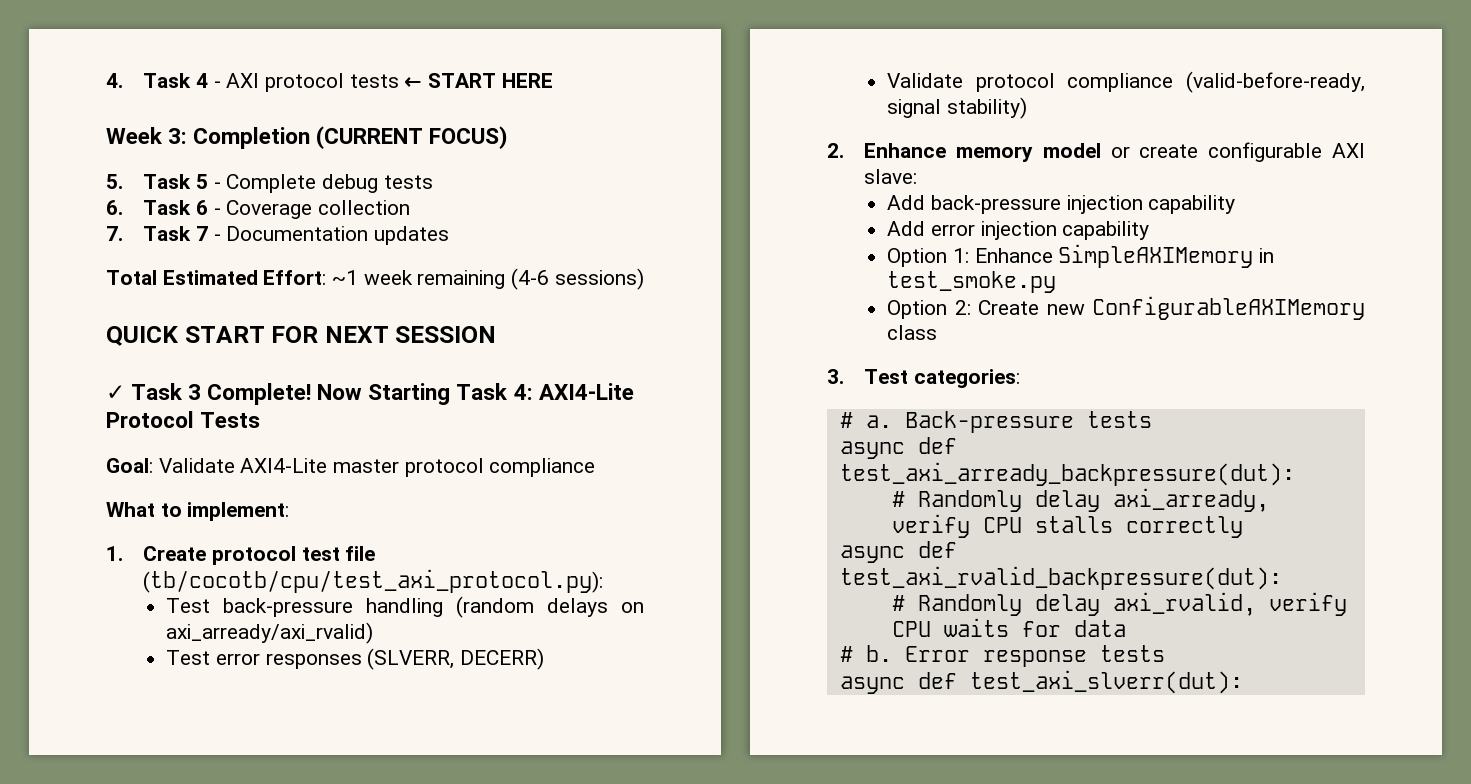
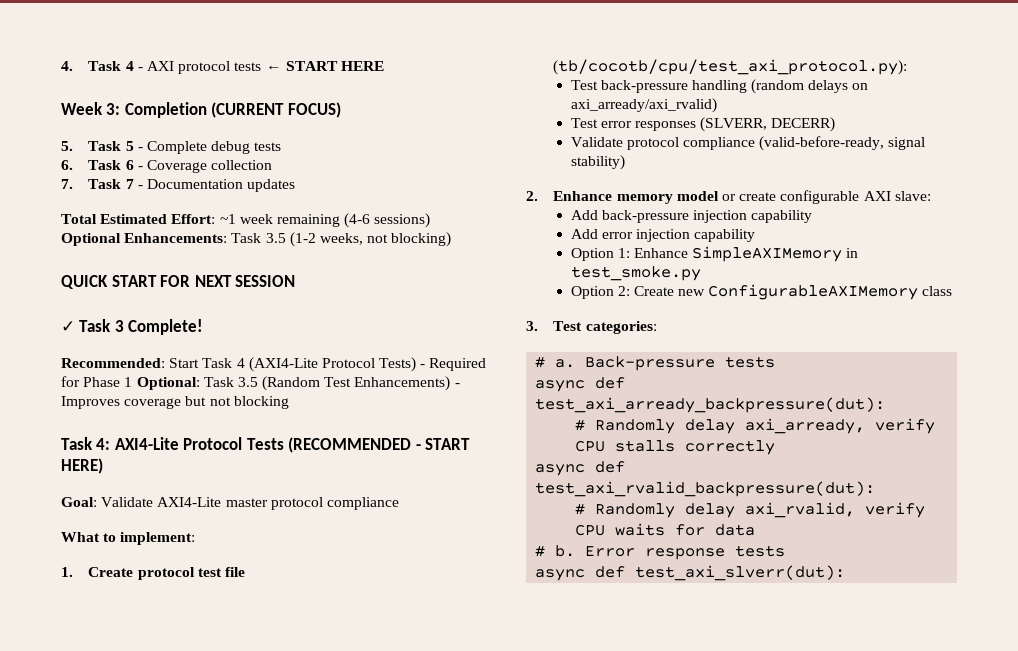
- Total Estimated Effort: ~1 week remaining (4-6 sessions)
+ Total Estimated Effort: ~1 week remaining (4-6 sessions) Optional Enhancements: Task 3.5 (1-2 weeks, not blocking)
- ✓ Task 3 Complete! Now Starting Task 4: AXI4-Lite Protocol Tests
+ ✓ Task 3 Complete!
+ Recommended: Start Task 4 (AXI4-Lite Protocol Tests) - Required for Phase 1 Optional: Task 3.5 (Random Test Enhancements) - Improves coverage but not blocking
+ Task 4: AXI4-Lite Protocol Tests (RECOMMENDED - START HERE)

